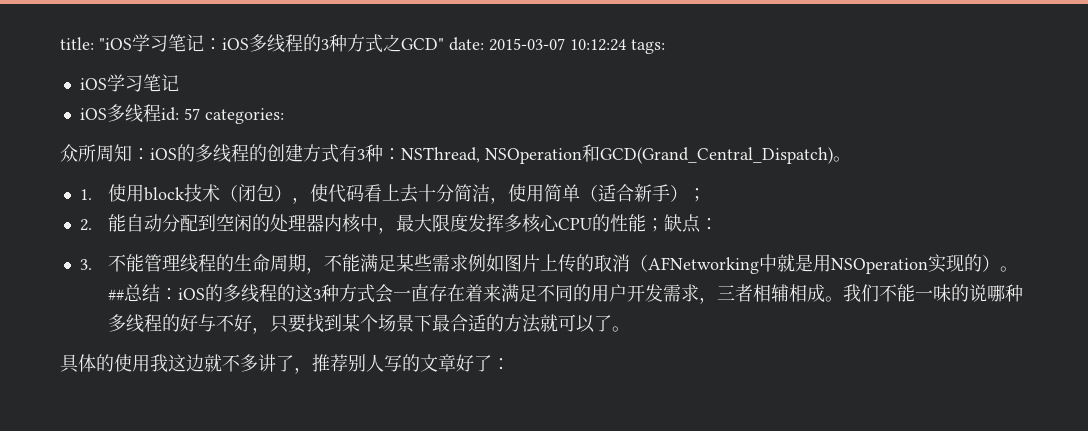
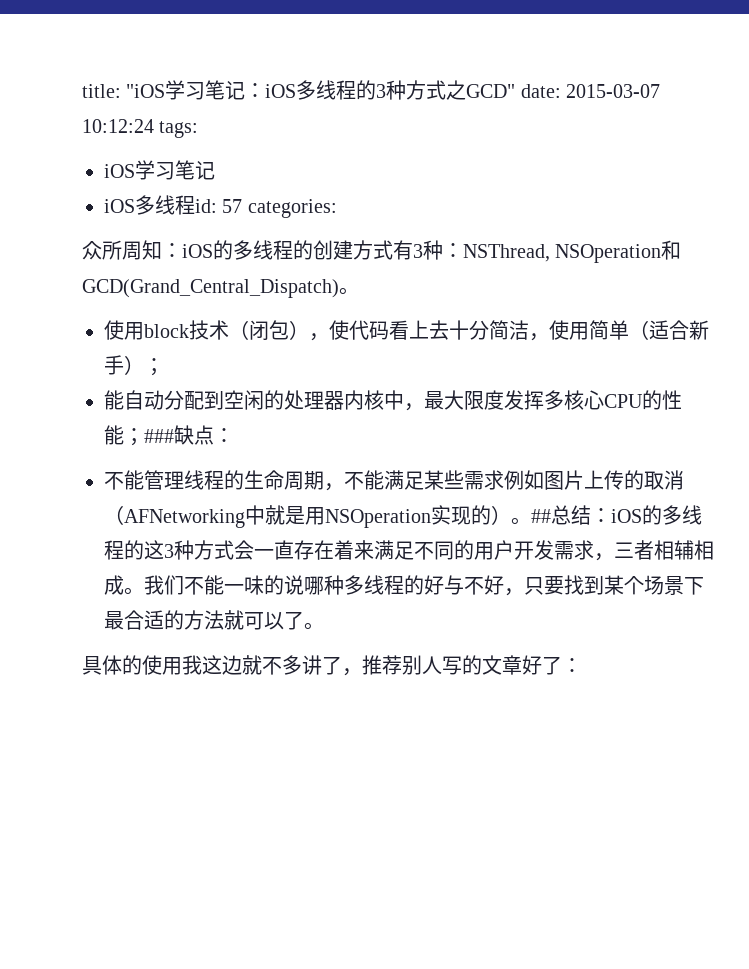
- 1.使用block技术（闭包），使代码看上去十分简洁，使用简单（适合新手）；
+ 使用block技术（闭包），使代码看上去十分简洁，使用简单（适合新手）；
- 2.能自动分配到空闲的处理器内核中，最大限度发挥多核心CPU的性能；缺点：
+ 能自动分配到空闲的处理器内核中，最大限度发挥多核心CPU的性能；###缺点：
- 3.不能管理线程的生命周期，不能满足某些需求例如图片上传的取消（AFNetworking中就是用NSOperation实现的）。
+ 不能管理线程的生命周期，不能满足某些需求例如图片上传的取消（AFNetworking中就是用NSOperation实现的）。

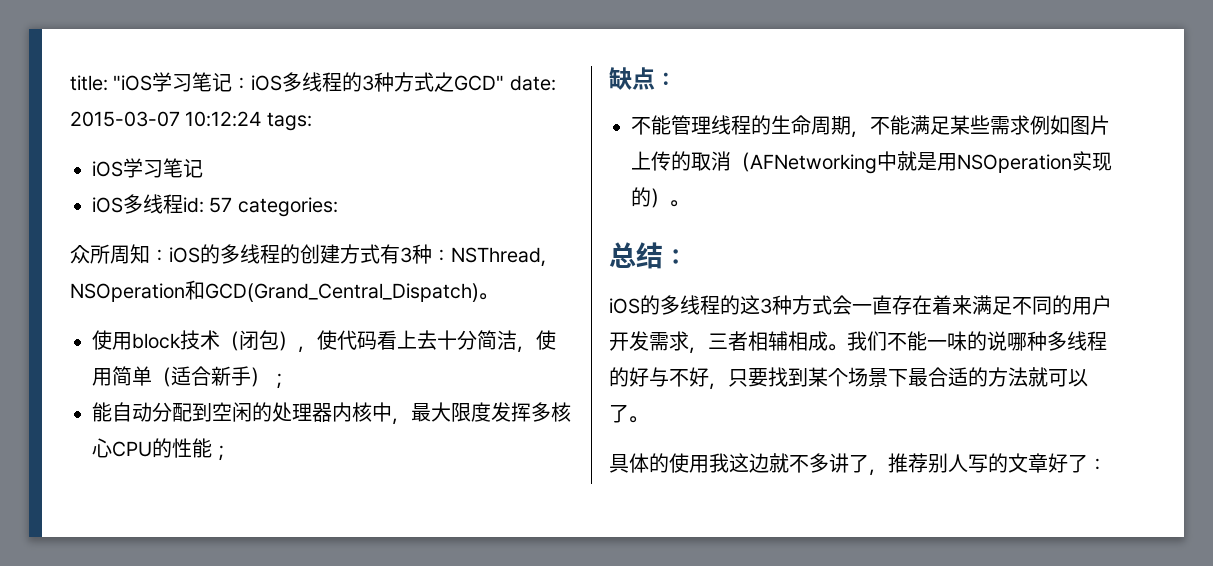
- 能自动分配到空闲的处理器内核中，最大限度发挥多核心CPU的性能；###缺点：
+ 能自动分配到空闲的处理器内核中，最大限度发挥多核心CPU的性能；
+ 缺点：
- 不能管理线程的生命周期，不能满足某些需求例如图片上传的取消（AFNetworking中就是用NSOperation实现的）。##总结：iOS的多线程的这3种方式会一直存在着来满足不同的用户开发需求，三者相辅相成。
+ 不能管理线程的生命周期，不能满足某些需求例如图片上传的取消（AFNetworking中就是用NSOperation实现的）。
+ 总结：
+ iOS的多线程的这3种方式会一直存在着来满足不同的用户开发需求，三者相辅相成。

